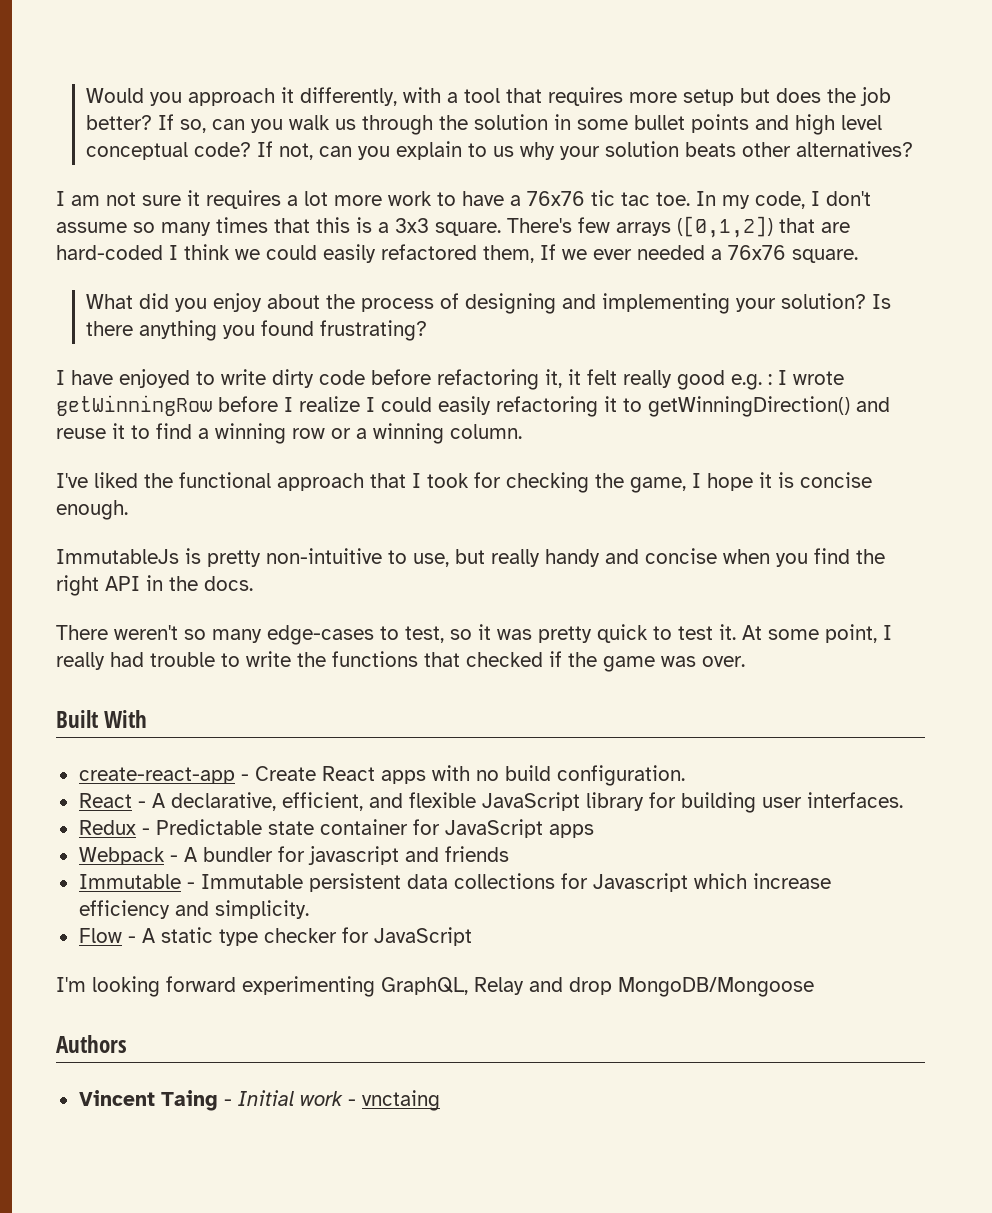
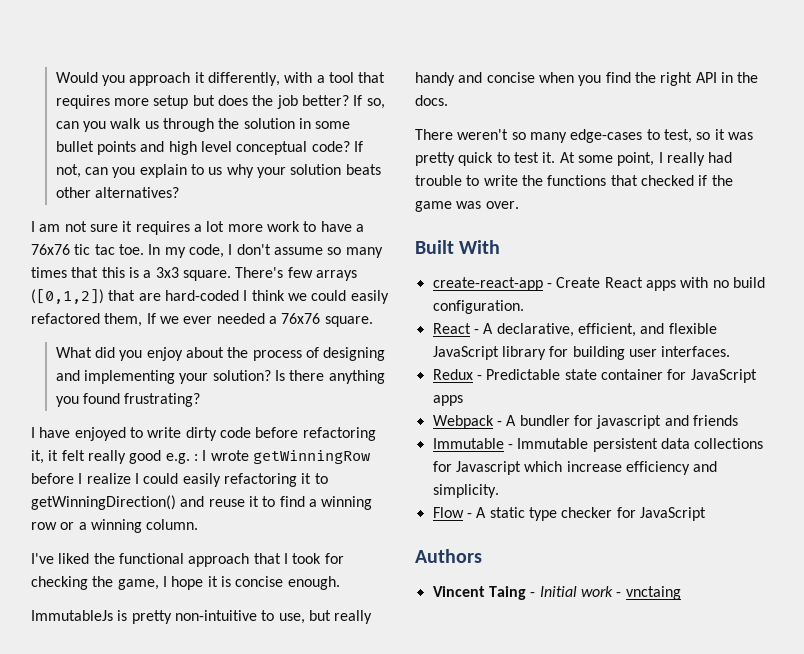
- I'm looking forward experimenting GraphQL, Relay and drop MongoDB/Mongoose

